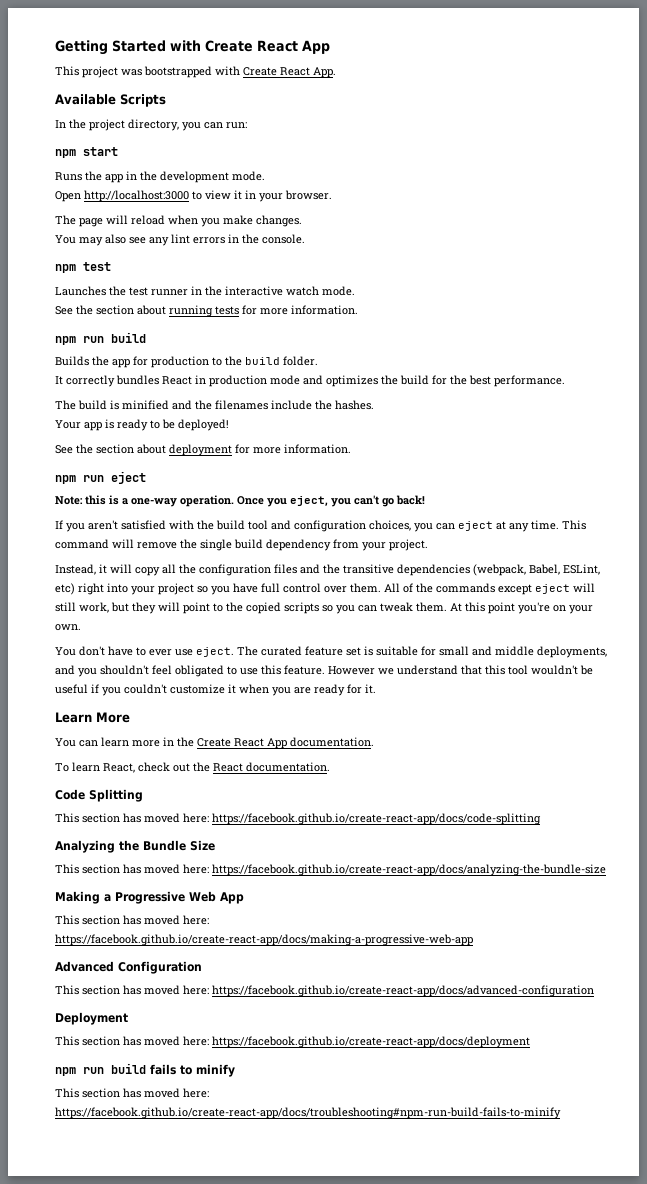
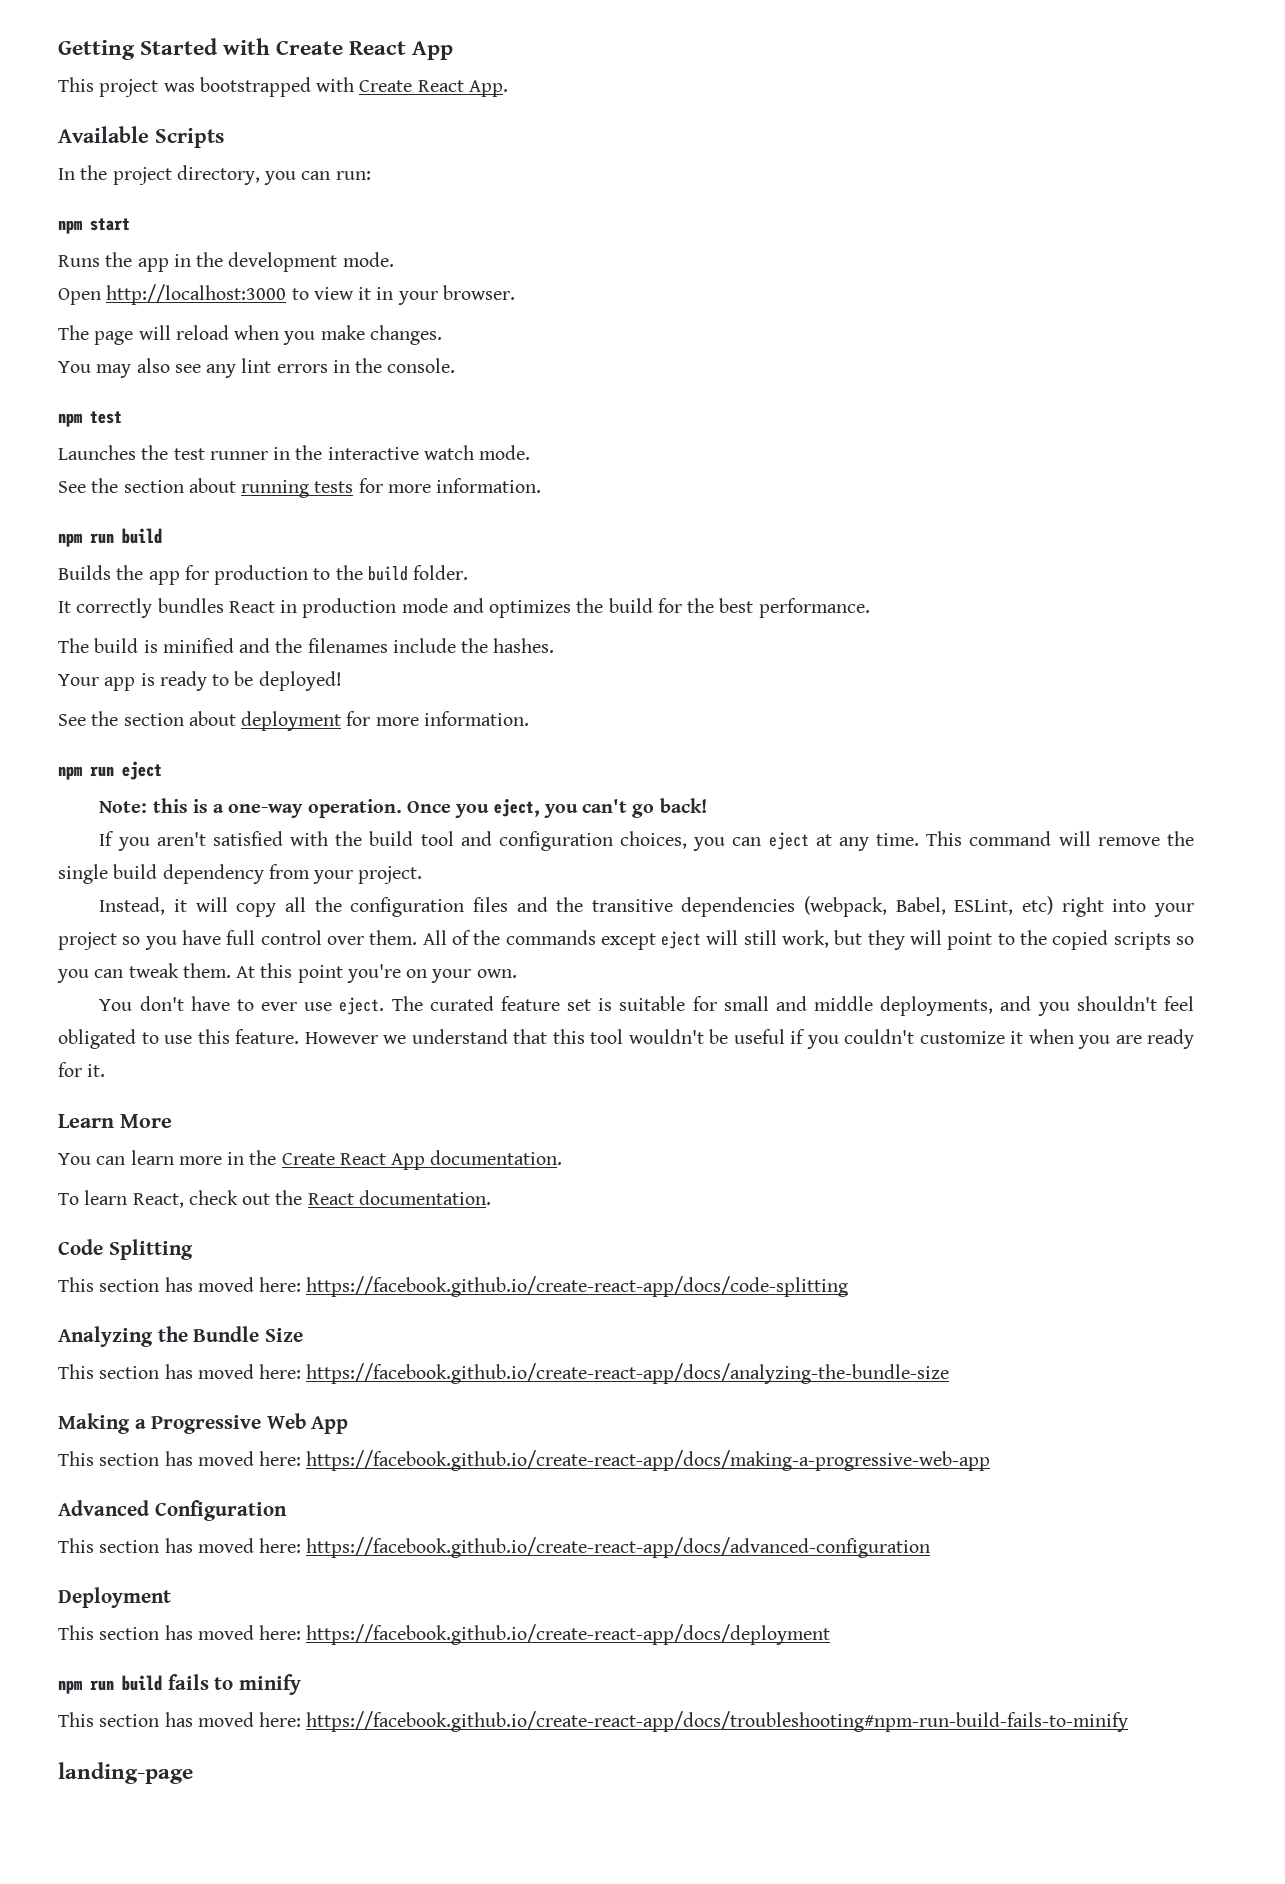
+ landing-page

